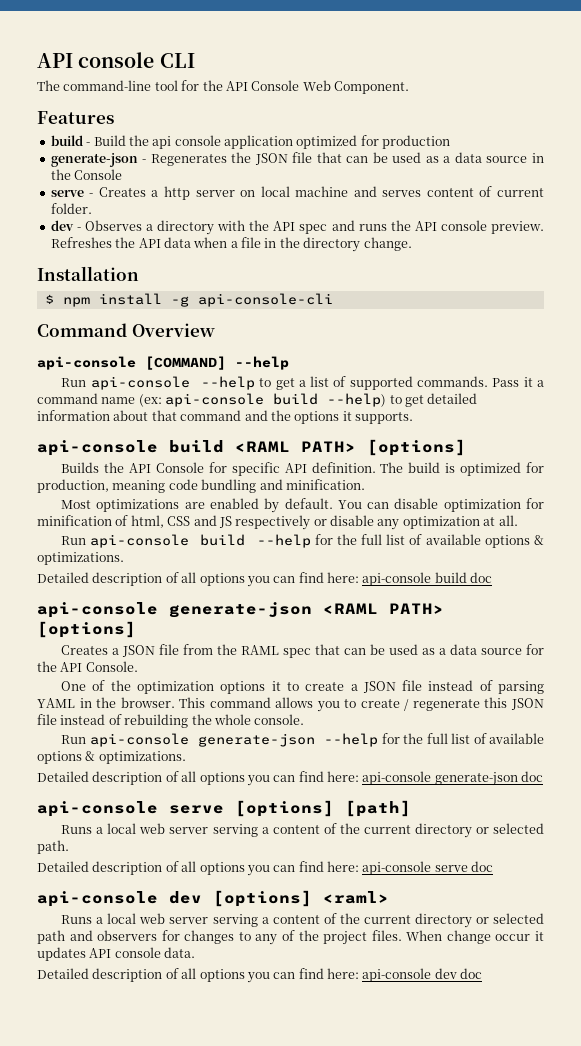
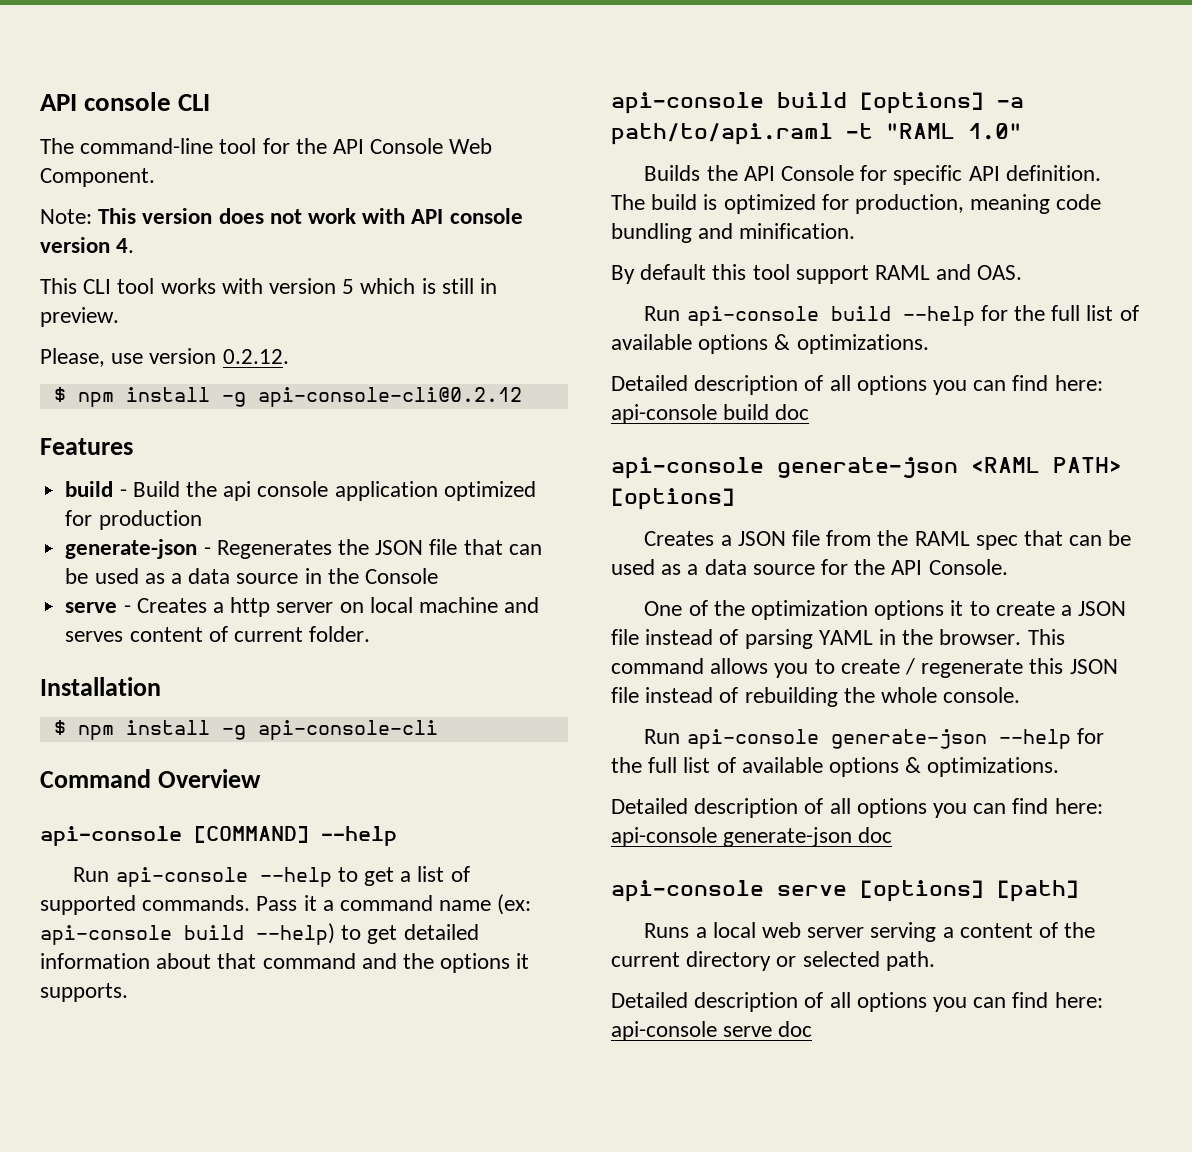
+ Note: This version does not work with API console version 4.
+ This CLI tool works with version 5 which is still in preview.
+ Please, use version 0.2.12.
+ $ npm install -g api-console-cli@0.2.12
- dev - Observes a directory with the API spec and runs the API console preview. Refreshes the API data when a file in the directory change.
- api-console build <RAML PATH> [options]
+ api-console build [options] -a path/to/api.raml -t "RAML 1.0"
- Most optimizations are enabled by default. You can disable optimization for minification of html, CSS and JS respectively or disable any optimization at all.
+ By default this tool support RAML and OAS.
- api-console dev [options] <raml>
- Runs a local web server serving a content of the current directory or selected path and observers for changes to any of the project files. When change occur it updates API console data.
- Detailed description of all options you can find here: api-console dev doc

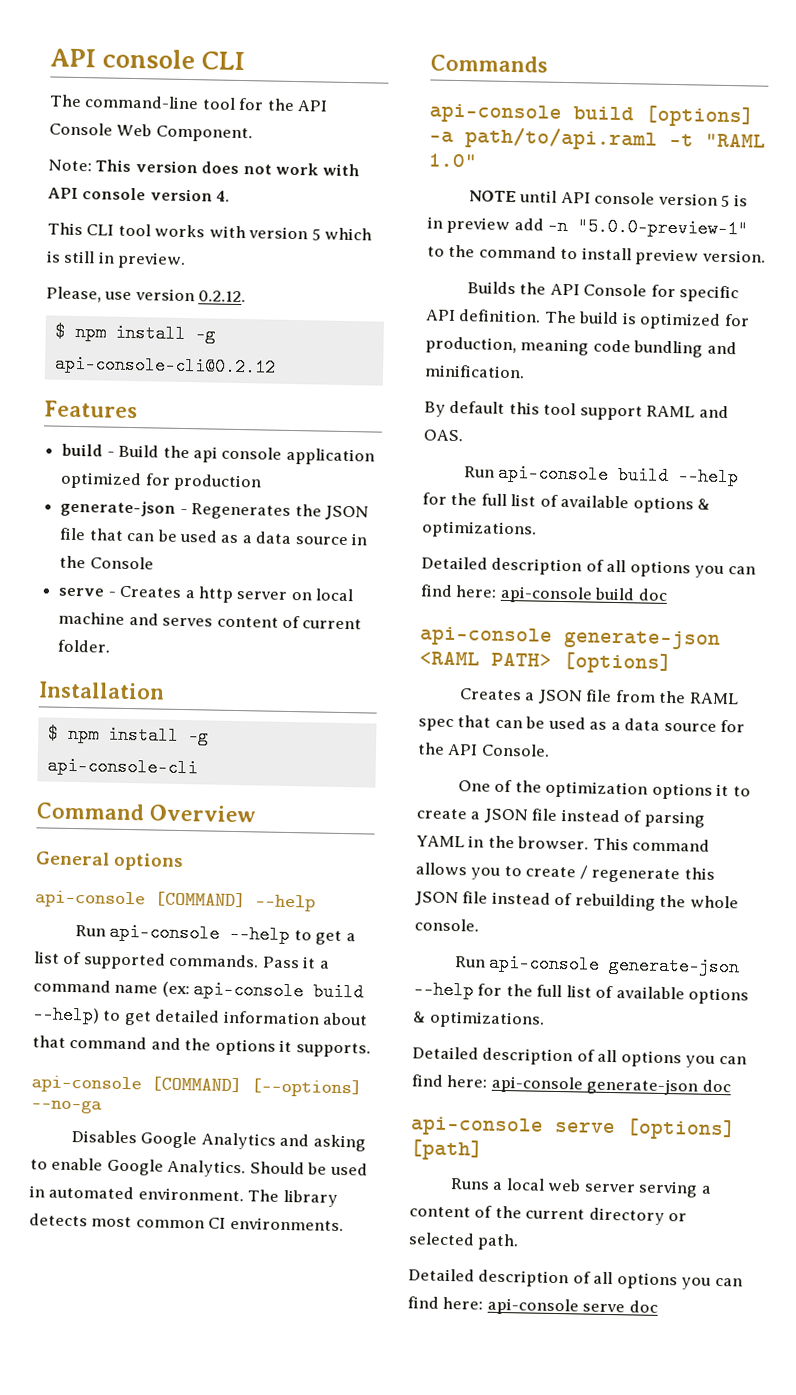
+ General options
+ api-console [COMMAND] [--options] --no-ga
+ Disables Google Analytics and asking to enable Google Analytics. Should be used in automated environment. The library detects most common CI environments.
+ Commands
+ NOTE until API console version 5 is in preview add -n "5.0.0-preview-1" to the command to install preview version.

